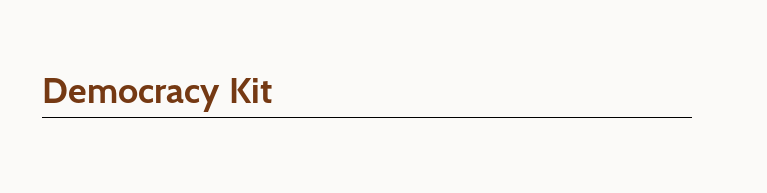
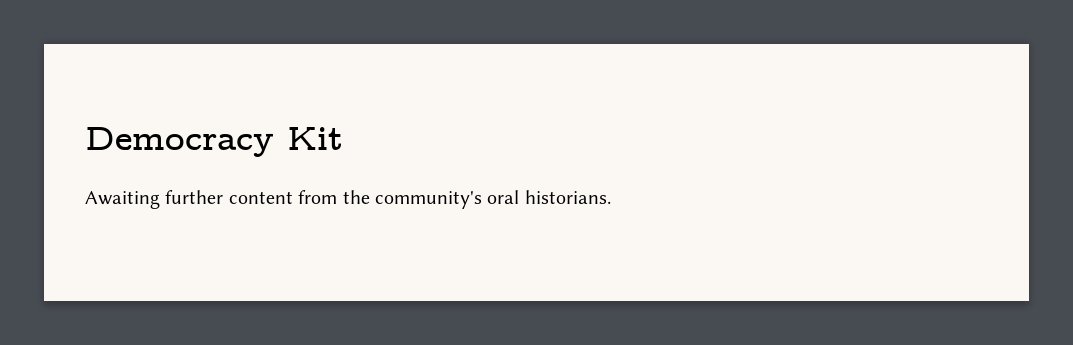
+ Awaiting further content from the community's oral historians.

